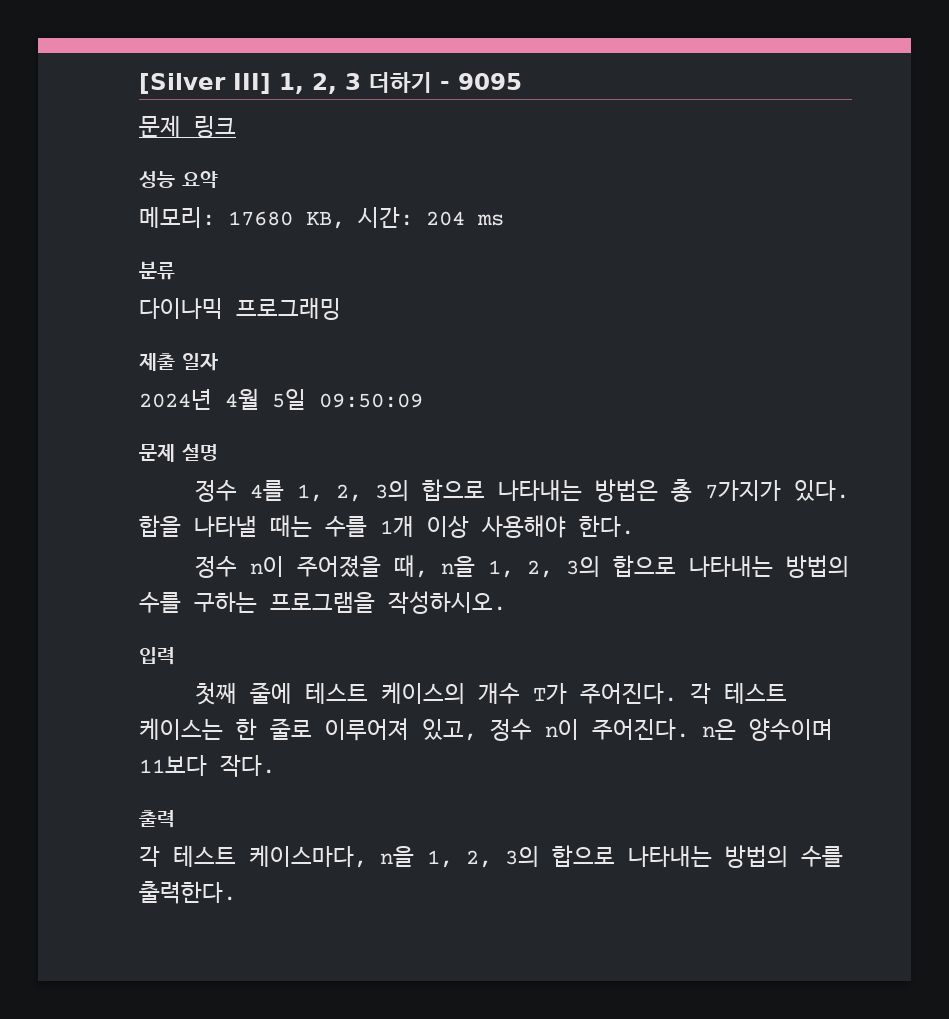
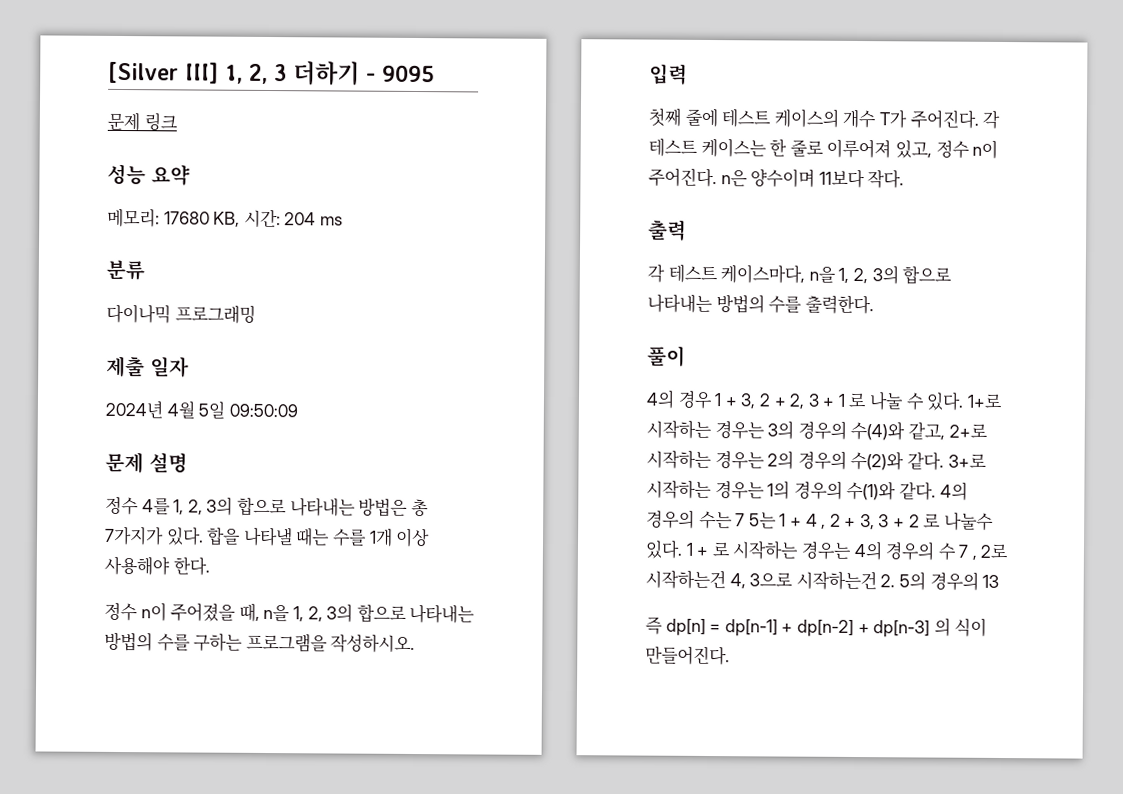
+ 풀이
+ 4의 경우 1 + 3, 2 + 2, 3 + 1 로 나눌 수 있다. 1+로 시작하는 경우는 3의 경우의 수(4)와 같고, 2+로 시작하는 경우는 2의 경우의 수(2)와 같다. 3+로 시작하는 경우는 1의 경우의 수(1)와 같다. 4의 경우의 수는 7 5는 1 + 4 , 2 + 3, 3 + 2 로 나눌수 있다. 1 + 로 시작하는 경우는 4의 경우의 수 7 , 2로 시작하는건 4, 3으로 시작하는건 2. 5의 경우의 13
+ 즉 dp[n] = dp[n-1] + dp[n-2] + dp[n-3] 의 식이 만들어진다.

